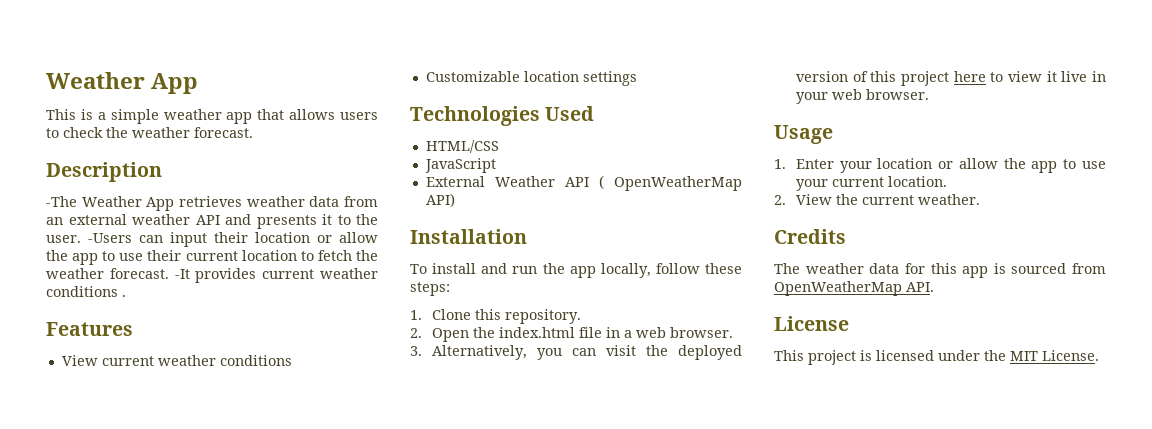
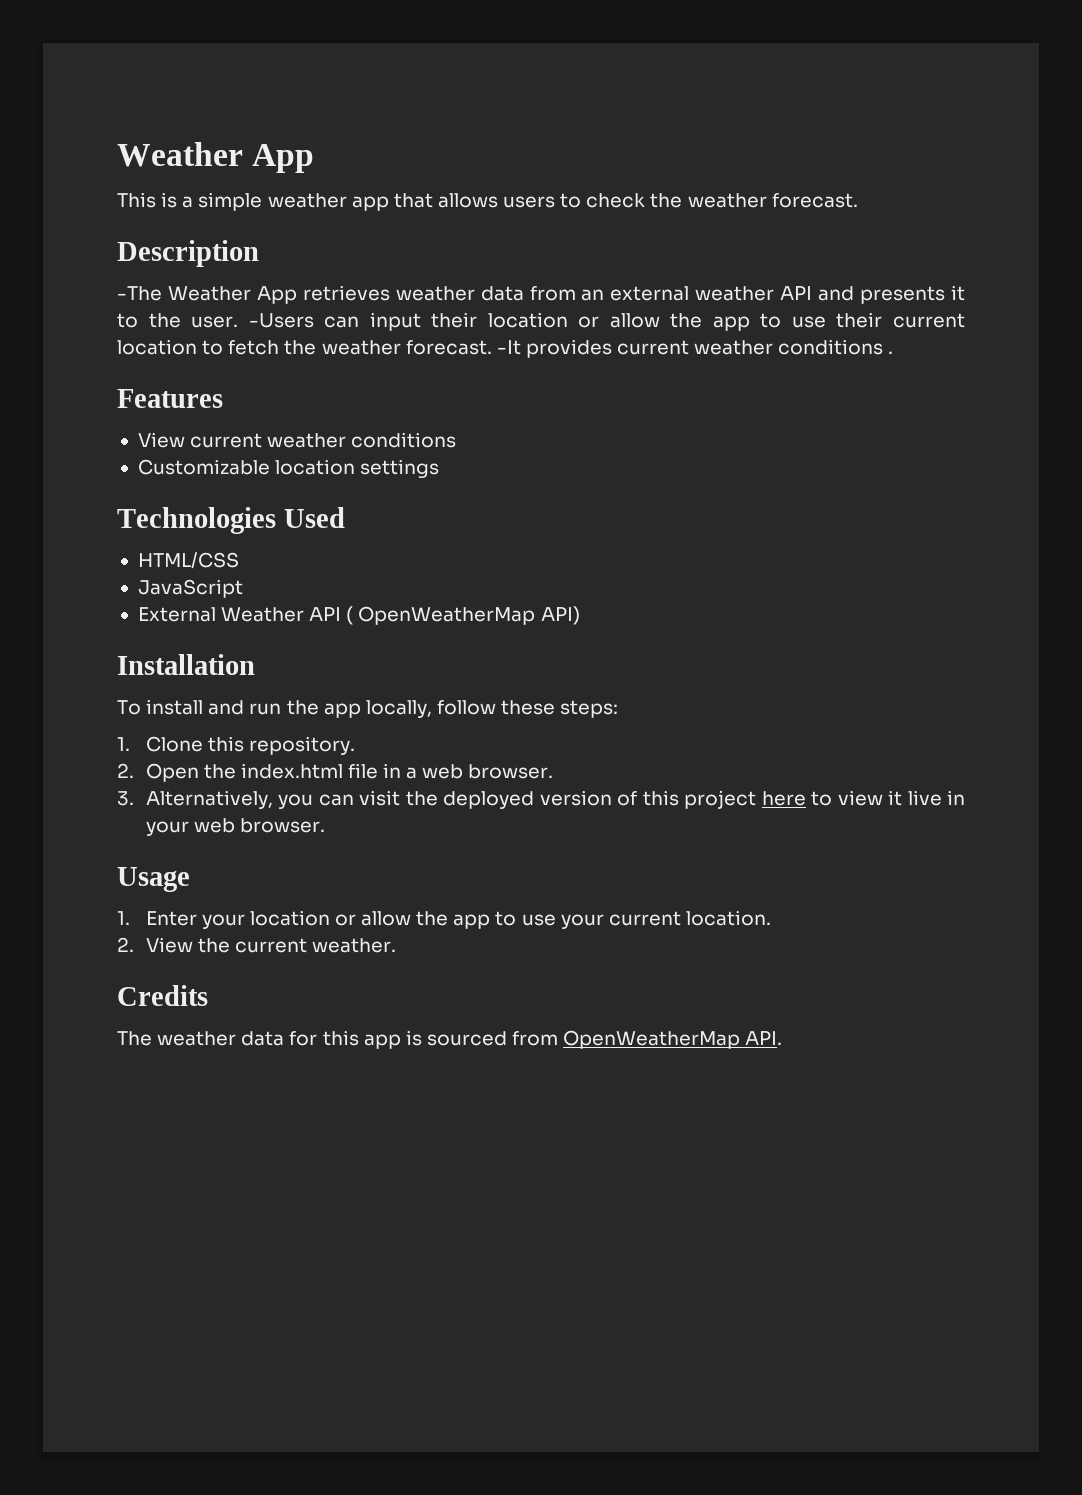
- License
- This project is licensed under the MIT License.

